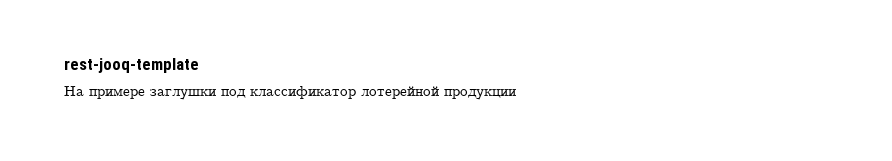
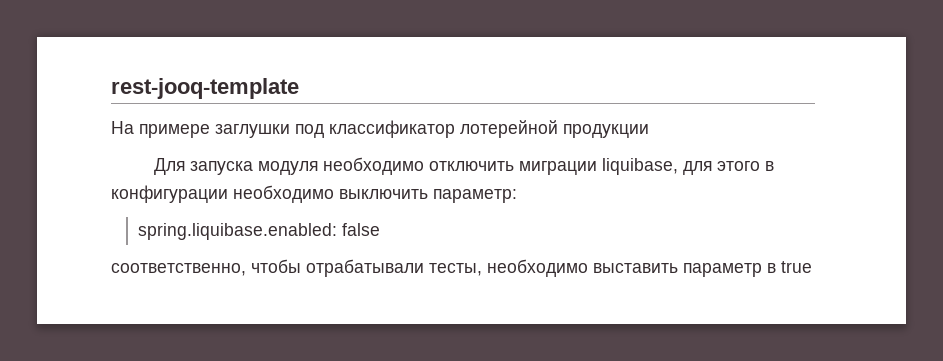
+ Для запуска модуля необходимо отключить миграции liquibase, для этого в конфигурации необходимо выключить параметр:
+ spring.liquibase.enabled: false
+ соответственно, чтобы отрабатывали тесты, необходимо выставить параметр в true

